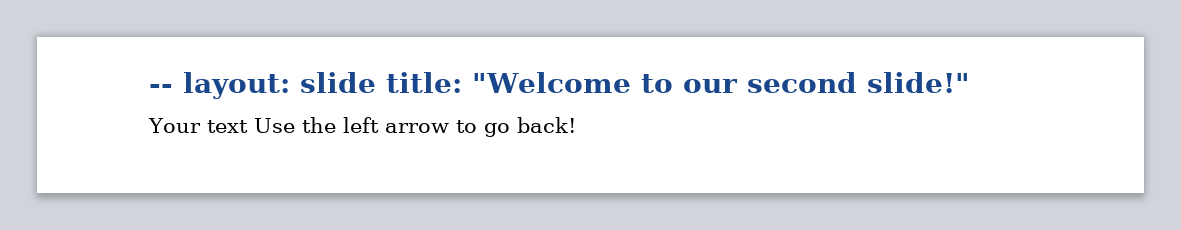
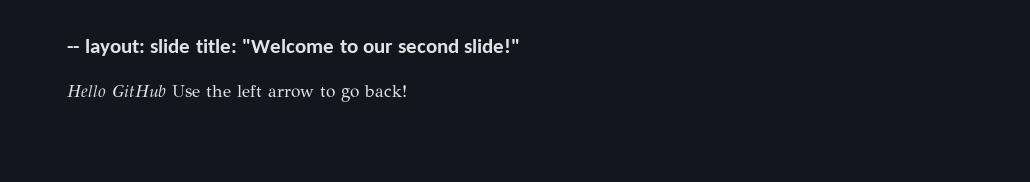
- Your text Use the left arrow to go back!
+ Hello GitHub Use the left arrow to go back!

